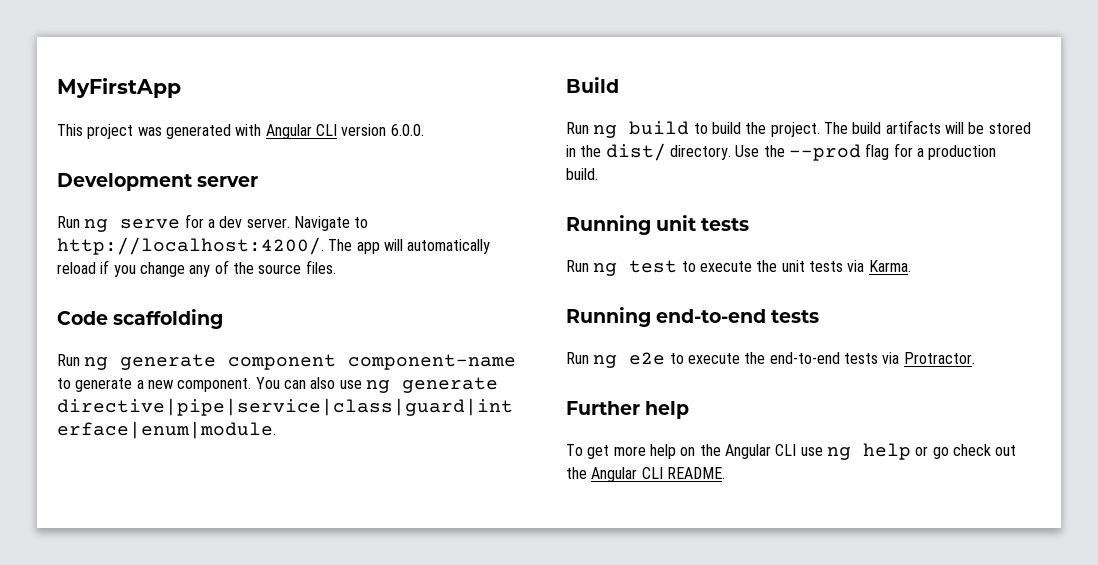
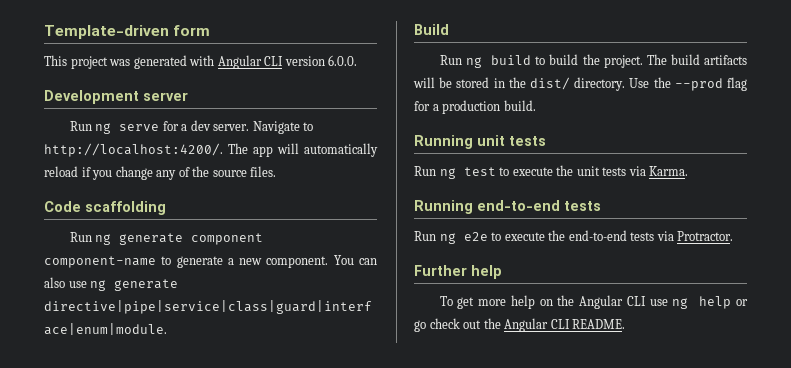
- MyFirstApp
+ Template-driven form

